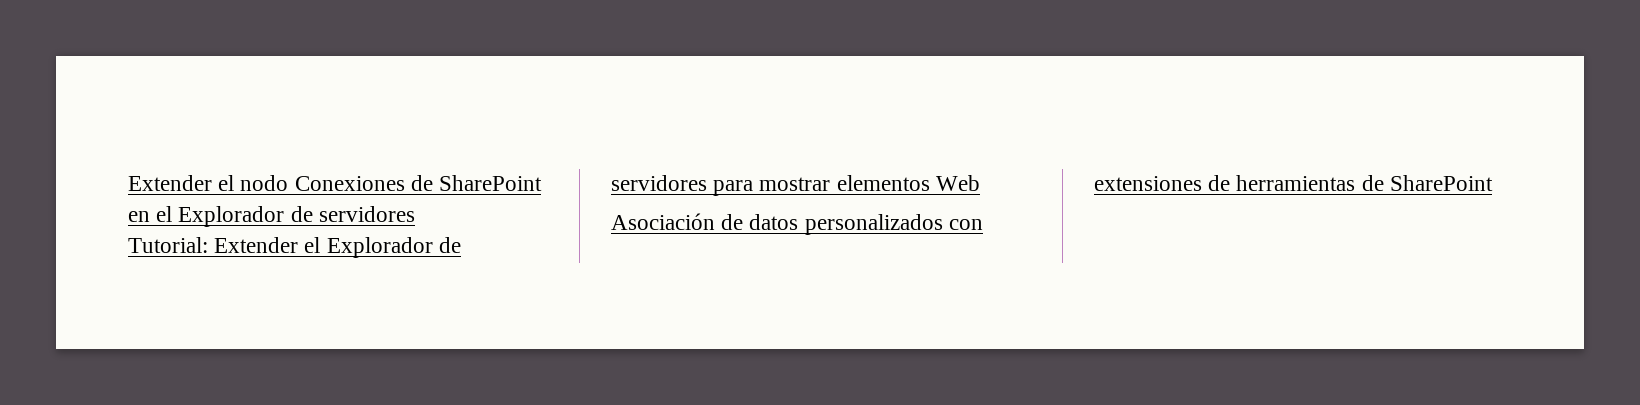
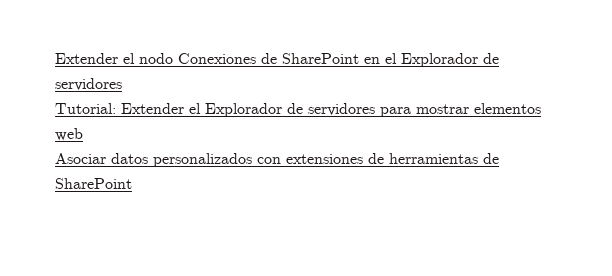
- Tutorial: Extender el Explorador de servidores para mostrar elementos Web
- Asociación de datos personalizados con extensiones de herramientas de SharePoint
+ Tutorial: Extender el Explorador de servidores para mostrar elementos web
+ Asociar datos personalizados con extensiones de herramientas de SharePoint

